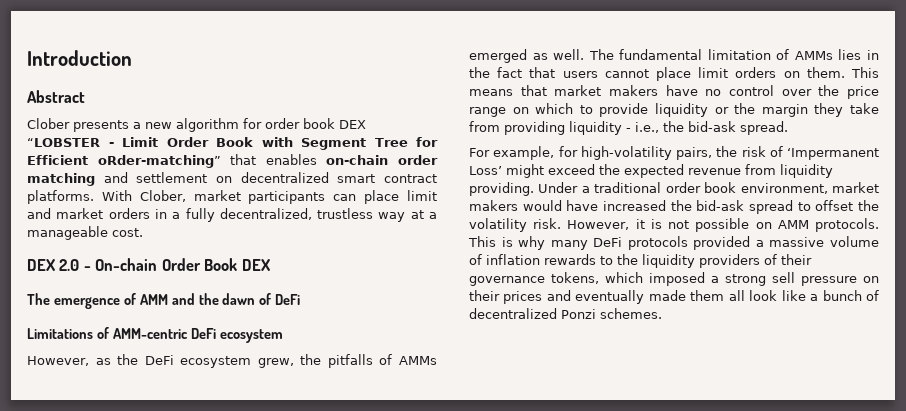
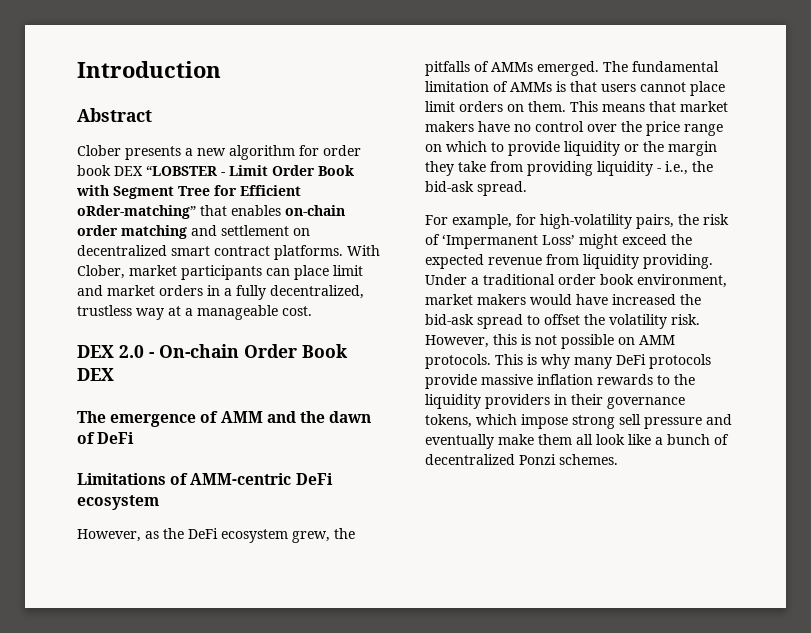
- However, as the DeFi ecosystem grew, the pitfalls of AMMs emerged as well.
+ However, as the DeFi ecosystem grew, the pitfalls of AMMs emerged.
- The fundamental limitation of AMMs lies in the fact that users cannot place limit orders on them.
+ The fundamental limitation of AMMs is that users cannot place limit orders on them.
- However, it is not possible on AMM protocols.
+ However, this is not possible on AMM protocols.
- This is why many DeFi protocols provided a massive volume of inflation rewards to the liquidity providers of their governance tokens, which imposed a strong sell pressure on their prices and eventually made them all look like a bunch of decentralized Ponzi schemes.
+ This is why many DeFi protocols provide massive inflation rewards to the liquidity providers in their governance tokens, which impose strong sell pressure and eventually make them all look like a bunch of decentralized Ponzi schemes.

